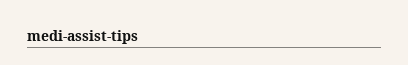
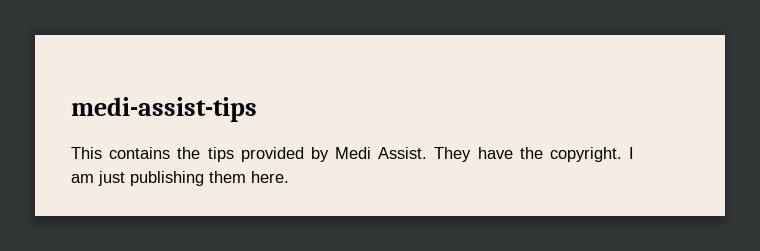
+ This contains the tips provided by Medi Assist. They have the copyright. I am just publishing them here.

